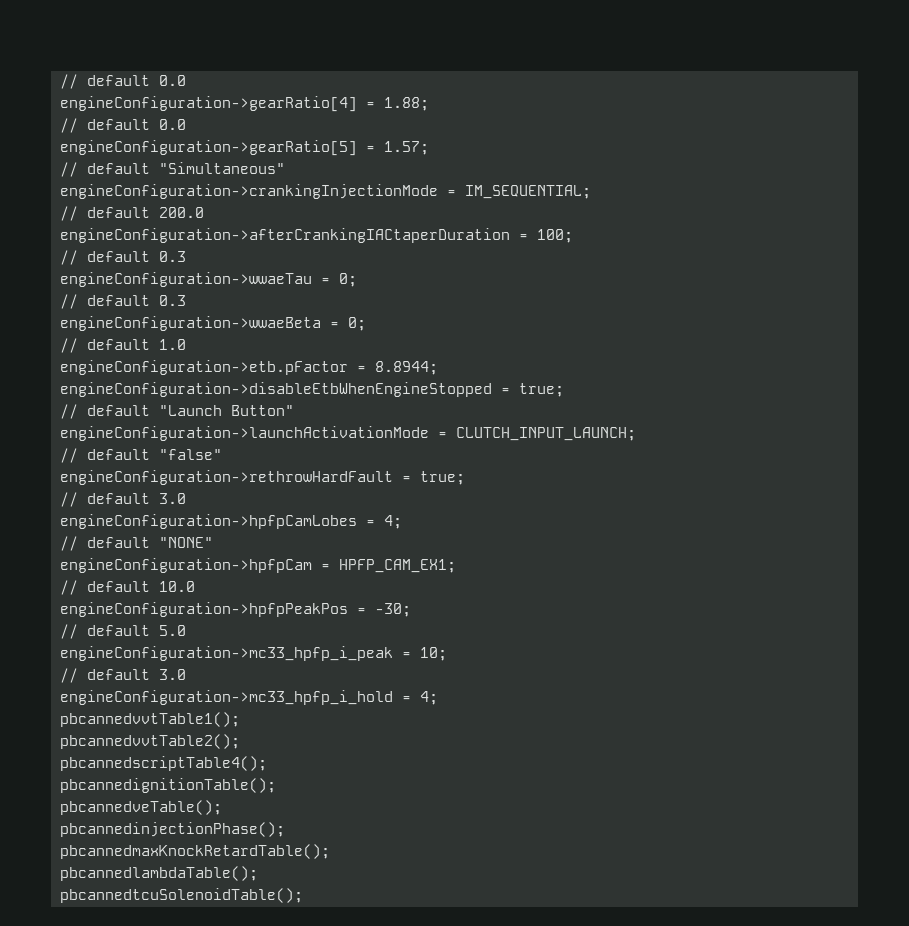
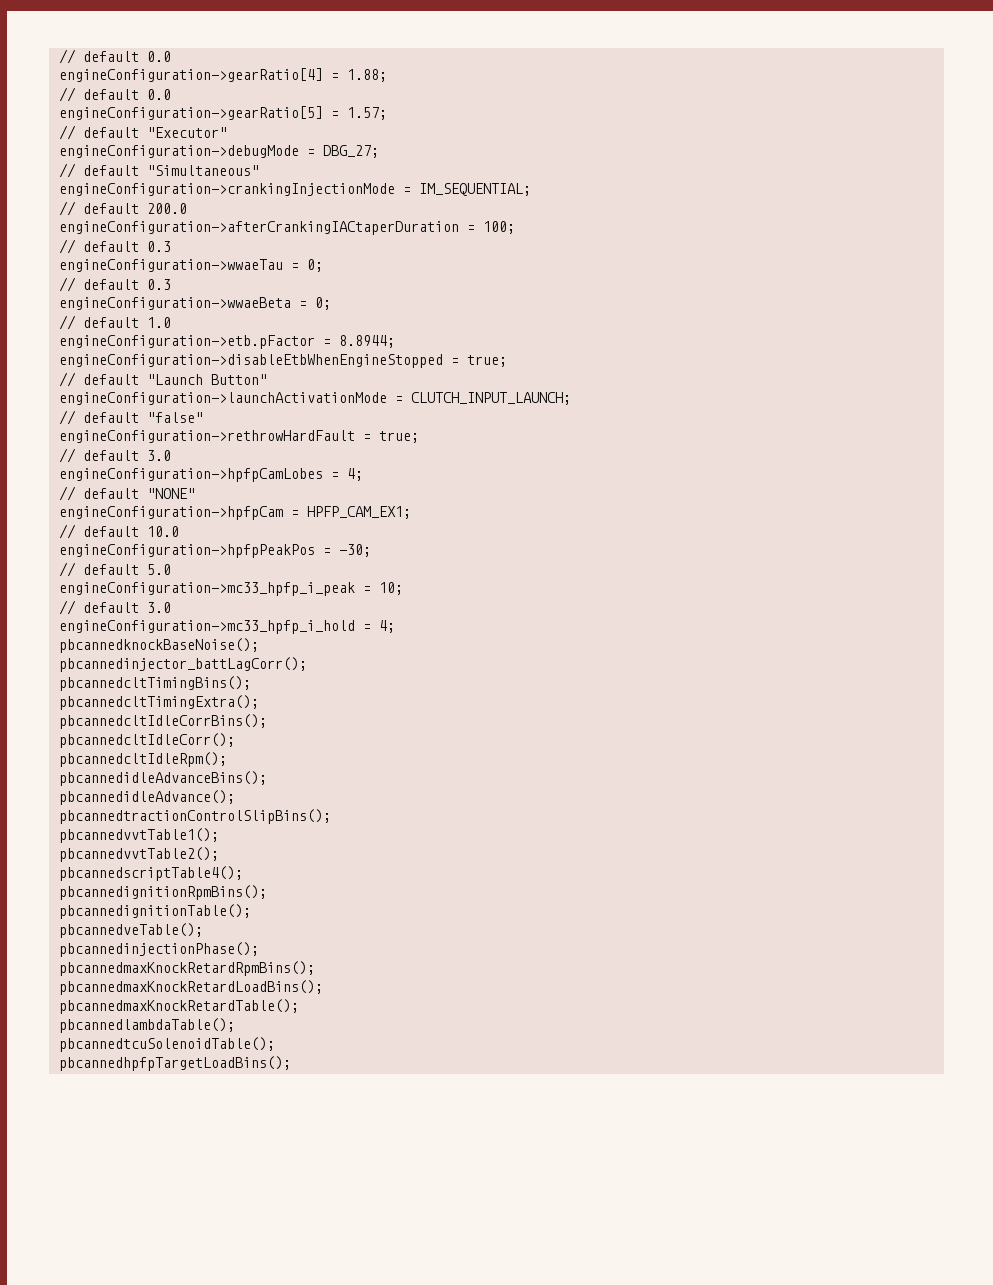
+ // default "Executor"
+ engineConfiguration->debugMode = DBG_27;
+ pbcannedknockBaseNoise();
+ pbcannedinjector_battLagCorr();
+ pbcannedcltTimingBins();
+ pbcannedcltTimingExtra();
+ pbcannedcltIdleCorrBins();
+ pbcannedcltIdleCorr();
+ pbcannedcltIdleRpm();
+ pbcannedidleAdvanceBins();
+ pbcannedidleAdvance();
+ pbcannedtractionControlSlipBins();
+ pbcannedignitionRpmBins();
+ pbcannedmaxKnockRetardRpmBins();
+ pbcannedmaxKnockRetardLoadBins();
+ pbcannedhpfpTargetLoadBins();

